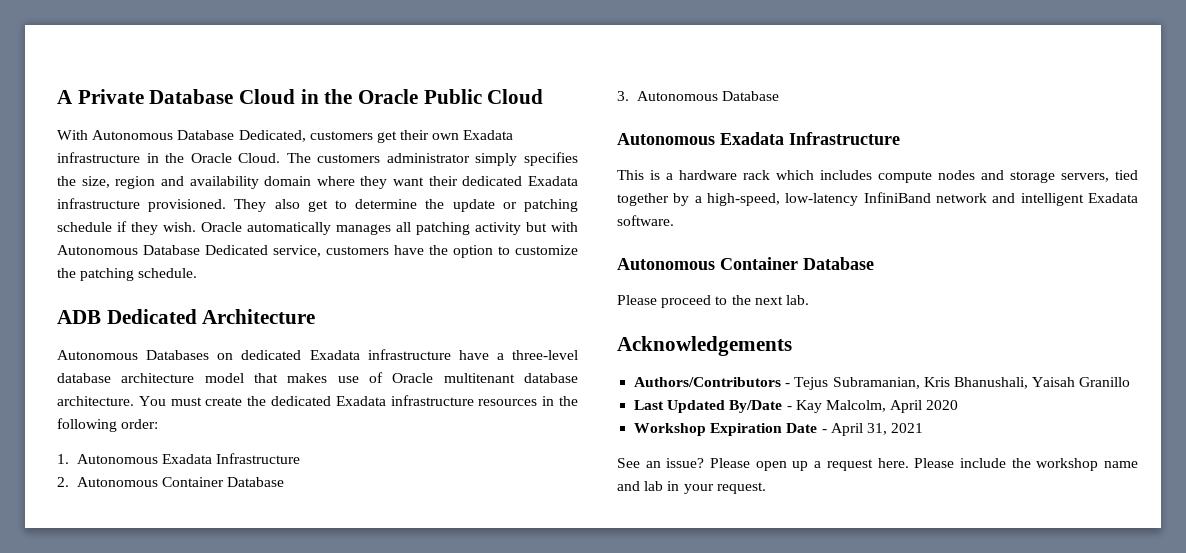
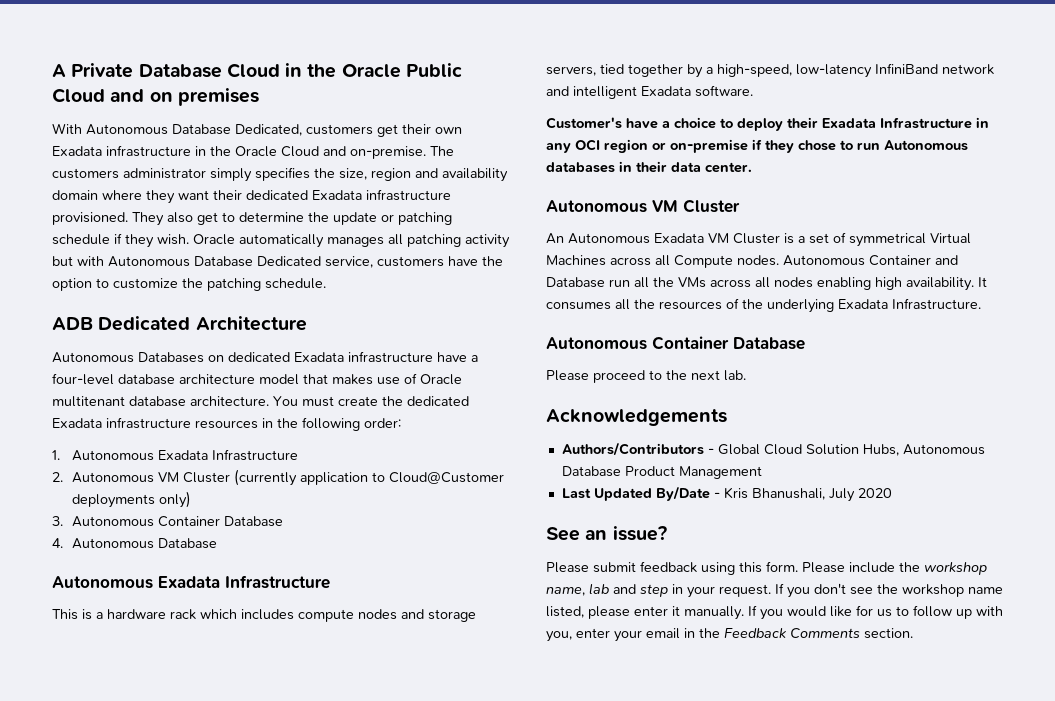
- A Private Database Cloud in the Oracle Public Cloud
+ A Private Database Cloud in the Oracle Public Cloud and on premises
- With Autonomous Database Dedicated, customers get their own Exadata infrastructure in the Oracle Cloud.
+ With Autonomous Database Dedicated, customers get their own Exadata infrastructure in the Oracle Cloud and on-premise.
- Autonomous Databases on dedicated Exadata infrastructure have a three-level database architecture model that makes use of Oracle multitenant database architecture.
+ Autonomous Databases on dedicated Exadata infrastructure have a four-level database architecture model that makes use of Oracle multitenant database architecture.
- 2. Autonomous Container Database
- 3. Autonomous Database
+ 2. Autonomous VM Cluster (currently application to Cloud@Customer deployments only)
+ 3. Autonomous Container Database
+ 4. Autonomous Database
+ Customer's have a choice to deploy their Exadata Infrastructure in any OCI region or on-premise if they chose to run Autonomous databases in their data center.
+ Autonomous VM Cluster
+ An Autonomous Exadata VM Cluster is a set of symmetrical Virtual Machines across all Compute nodes. Autonomous Container and Database run all the VMs across all nodes enabling high availability. It consumes all the resources of the underlying Exadata Infrastructure.
- Authors/Contributors - Tejus Subramanian, Kris Bhanushali, Yaisah Granillo
- Last Updated By/Date - Kay Malcolm, April 2020
- Workshop Expiration Date - April 31, 2021
- See an issue? Please open up a request here. Please include the workshop name and lab in your request.
+ Authors/Contributors - Global Cloud Solution Hubs, Autonomous Database Product Management
+ Last Updated By/Date - Kris Bhanushali, July 2020
+ See an issue?
+ Please submit feedback using this form. Please include the workshop name, lab and step in your request. If you don't see the workshop name listed, please enter it manually. If you would like for us to follow up with you, enter your email in the Feedback Comments section.

